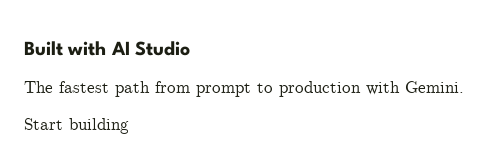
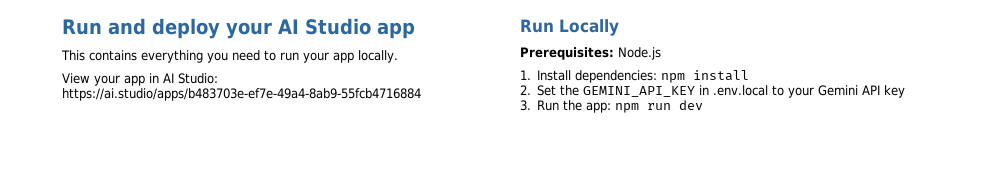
- Built with AI Studio
- The fastest path from prompt to production with Gemini.
- Start building
+ Run and deploy your AI Studio app
+ This contains everything you need to run your app locally.
+ View your app in AI Studio: https://ai.studio/apps/b483703e-ef7e-49a4-8ab9-55fcb4716884
+ Run Locally
+ Prerequisites: Node.js
+ 1. Install dependencies: npm install
+ 2. Set the GEMINI_API_KEY in .env.local to your Gemini API key
+ 3. Run the app: npm run dev

